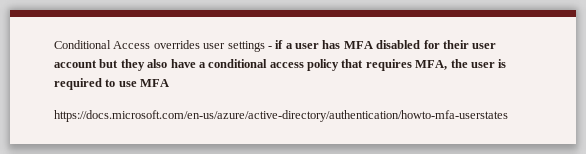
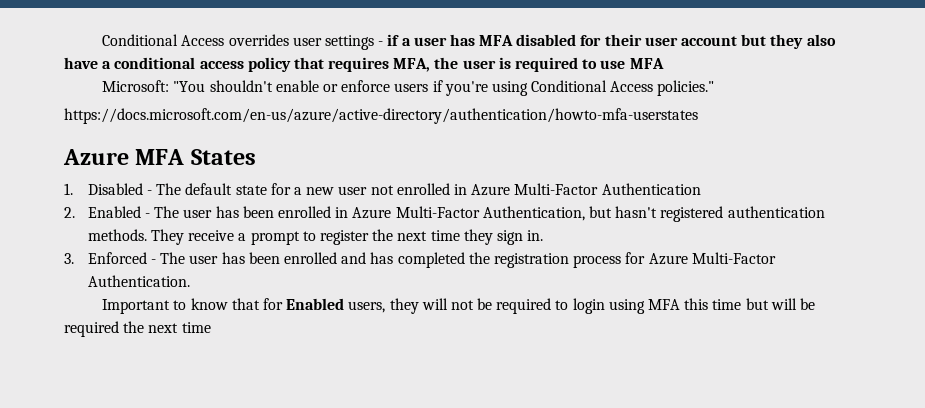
+ Microsoft: "You shouldn't enable or enforce users if you're using Conditional Access policies."
  https://docs.microsoft.com/en-us/azure/active-directory/authentication/howto-mfa-userstates
+ Azure MFA States
+ 1. Disabled - The default state for a new user not enrolled in Azure Multi-Factor Authentication
+ 2. Enabled - The user has been enrolled in Azure Multi-Factor Authentication, but hasn't registered authentication methods. They receive a prompt to register the next time they sign in.
+ 3. Enforced - The user has been enrolled and has completed the registration process for Azure Multi-Factor Authentication.
+ Important to know that for Enabled users, they will not be required to login using MFA this time but will be required the next time

